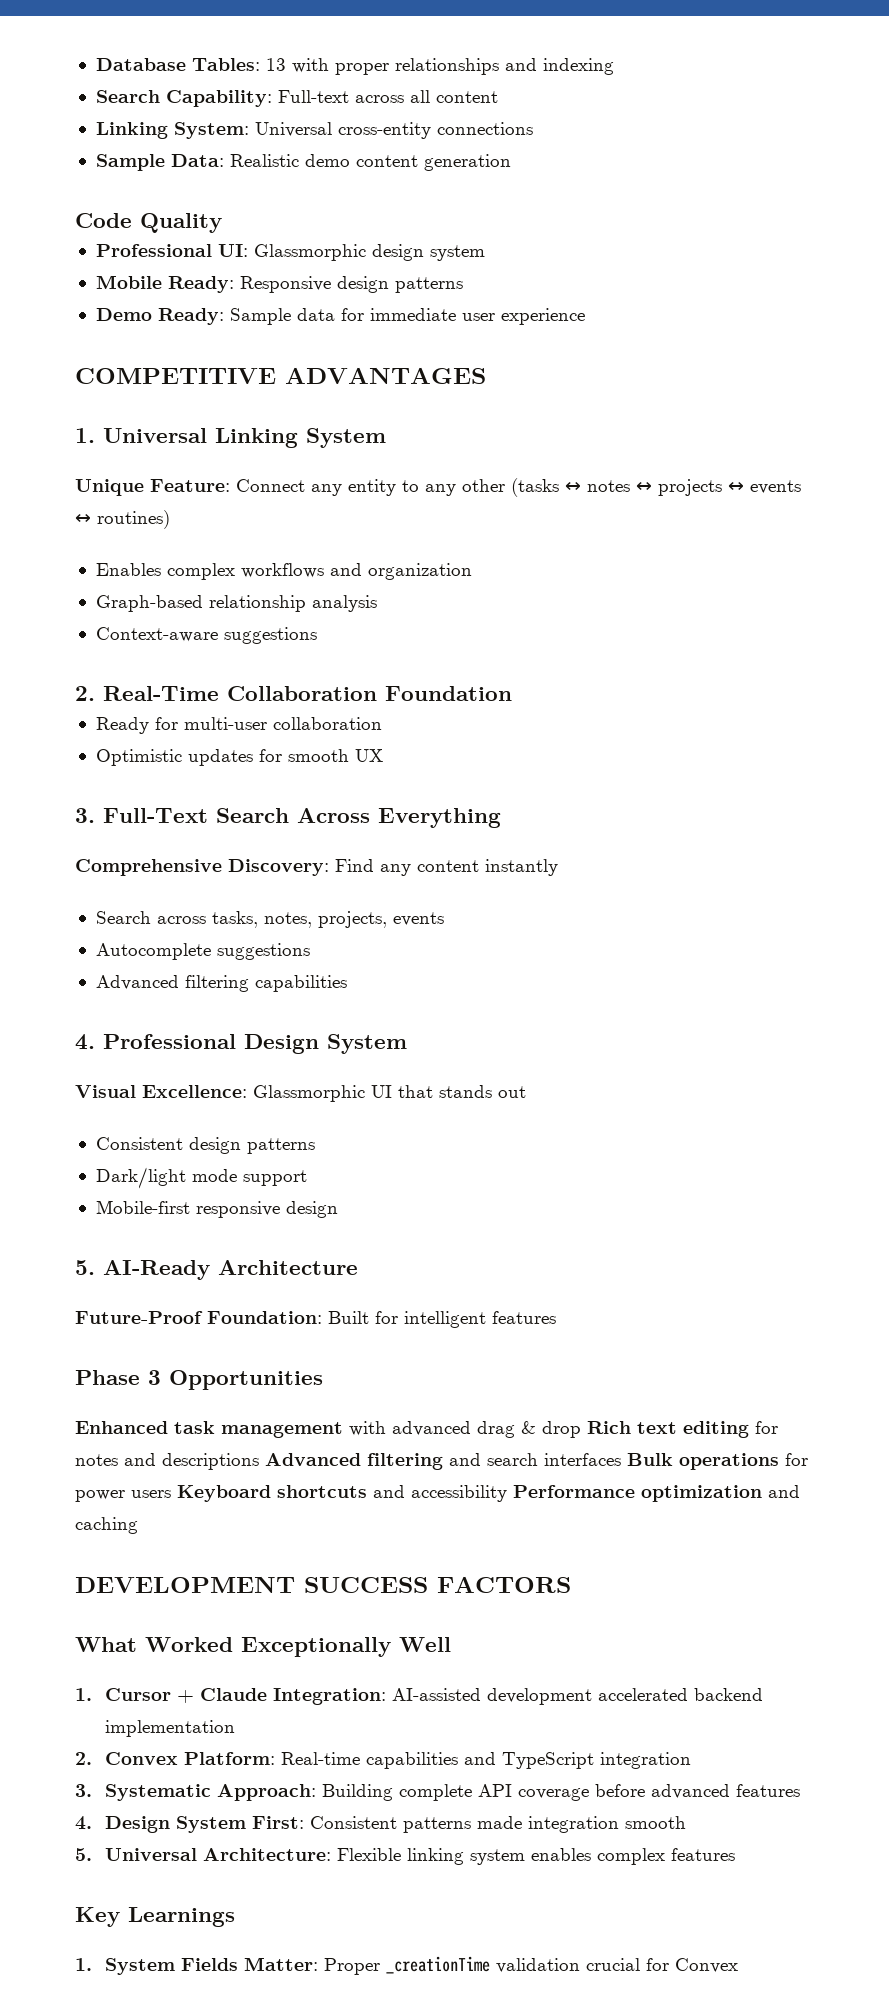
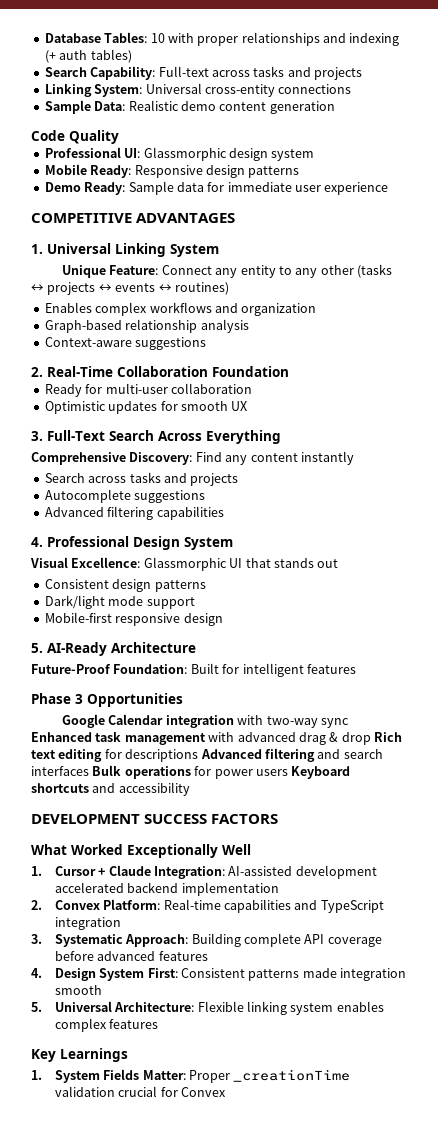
- Database Tables: 13 with proper relationships and indexing
+ Database Tables: 10 with proper relationships and indexing (+ auth tables)
- Search Capability: Full-text across all content
+ Search Capability: Full-text across tasks and projects
- Unique Feature: Connect any entity to any other (tasks ↔ notes ↔ projects ↔ events ↔ routines)
+ Unique Feature: Connect any entity to any other (tasks ↔ projects ↔ events ↔ routines)
- Search across tasks, notes, projects, events
+ Search across tasks and projects
- Enhanced task management with advanced drag & drop Rich text editing for notes and descriptions Advanced filtering and search interfaces Bulk operations for power users Keyboard shortcuts and accessibility Performance optimization and caching
+ Google Calendar integration with two-way sync Enhanced task management with advanced drag & drop Rich text editing for descriptions Advanced filtering and search interfaces Bulk operations for power users Keyboard shortcuts and accessibility

